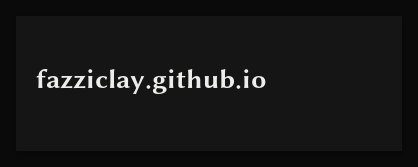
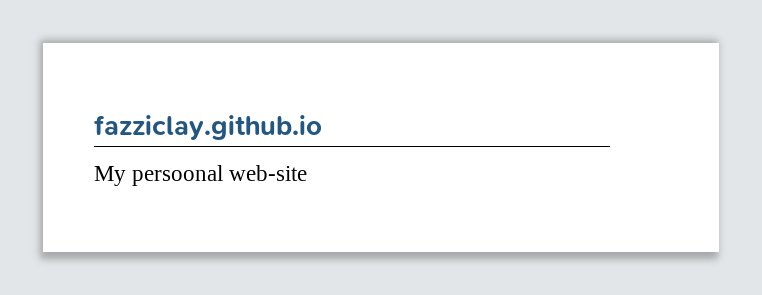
+ My persoonal web-site

